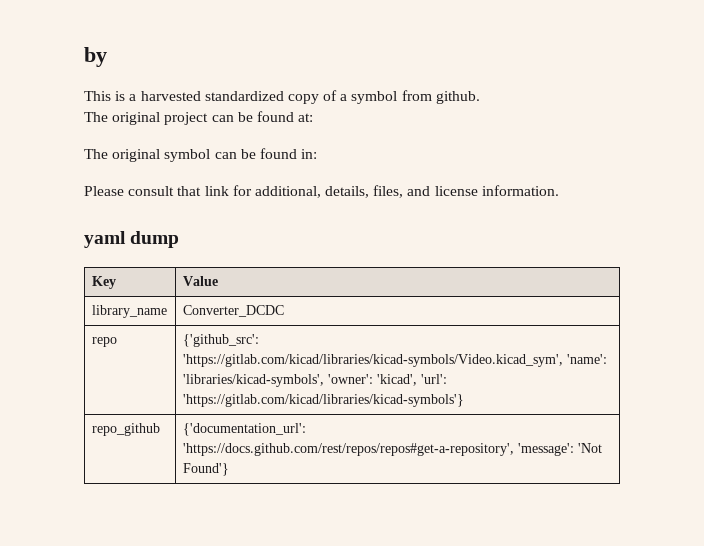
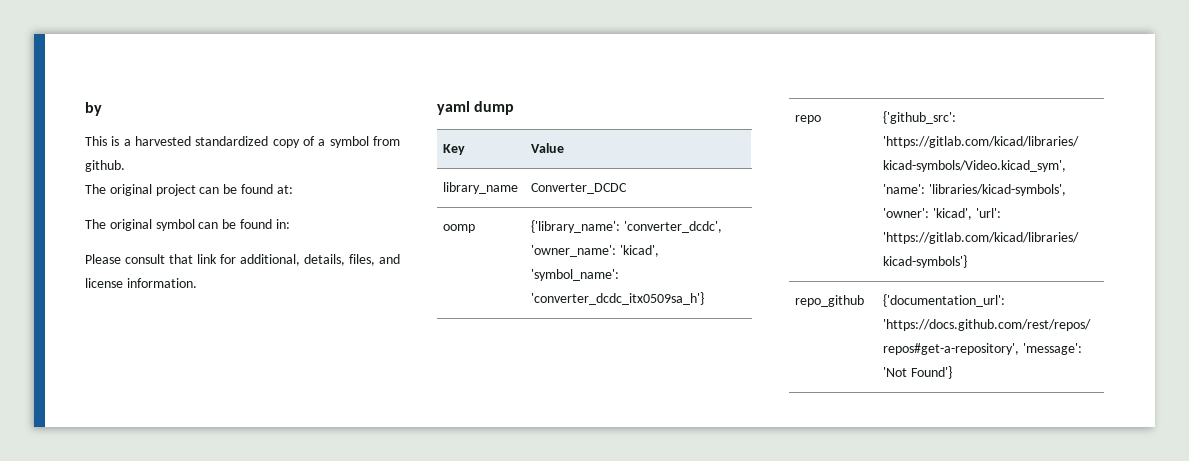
+ oomp | {'library_name': 'converter_dcdc', 'owner_name': 'kicad', 'symbol_name': 'converter_dcdc_itx0509sa_h'}

